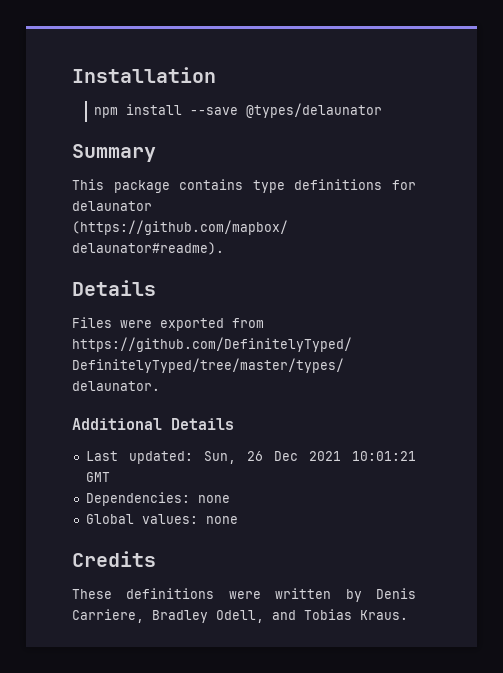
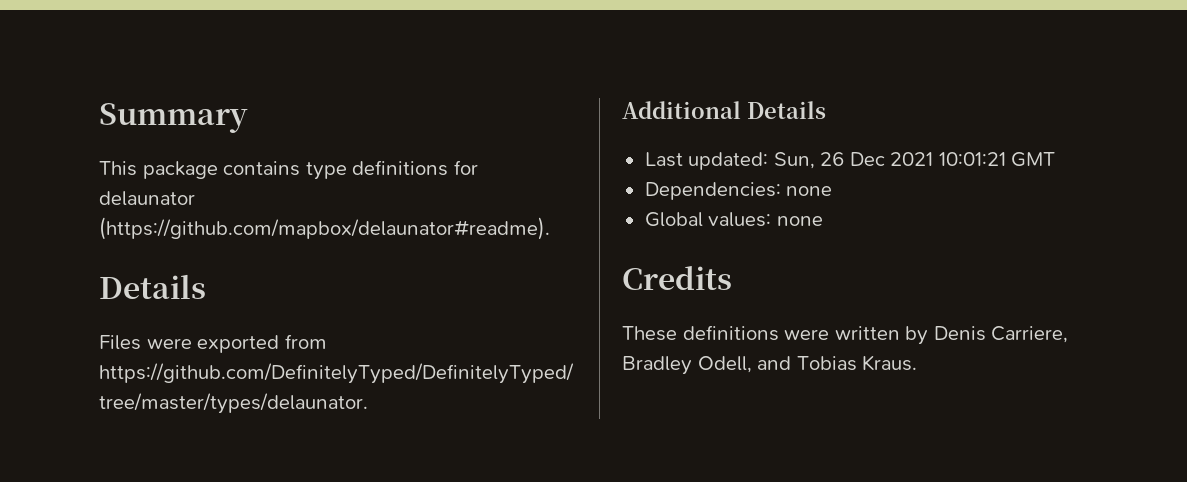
- Installation
- npm install --save @types/delaunator

